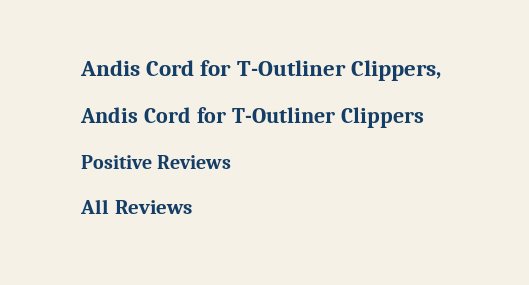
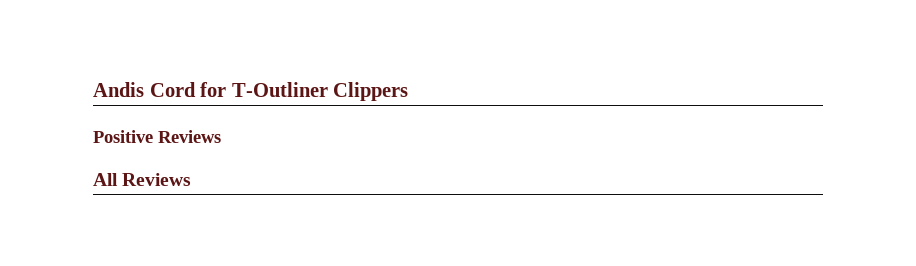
- Andis Cord for T-Outliner Clippers,

